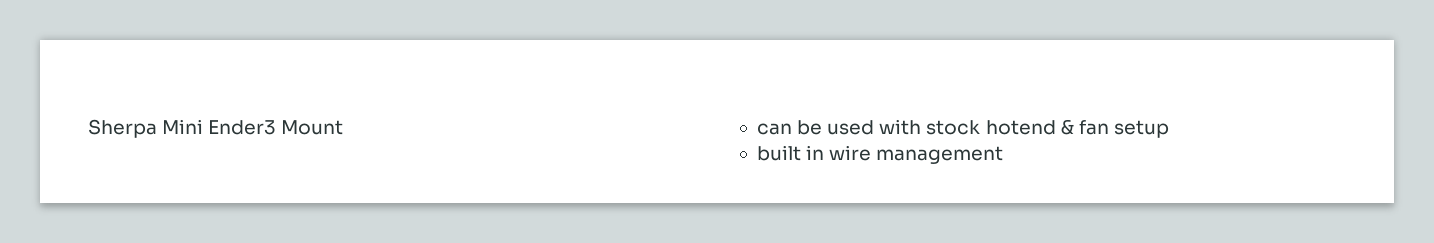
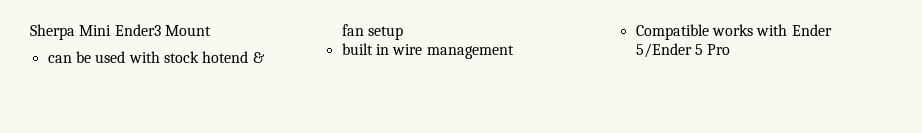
+ Compatible works with Ender 5/Ender 5 Pro

